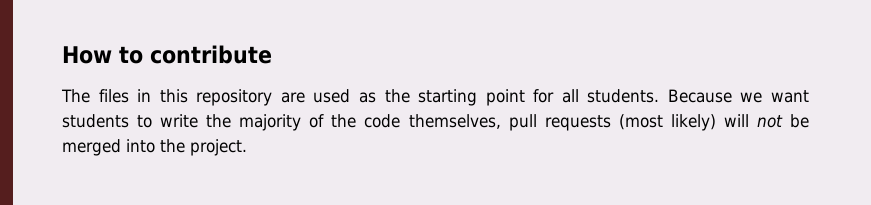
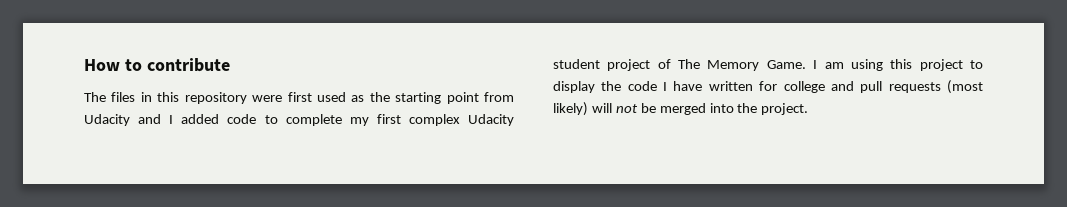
- The files in this repository are used as the starting point for all students. Because we want students to write the majority of the code themselves, pull requests (most likely) will not be merged into the project.
+ The files in this repository were first used as the starting point from Udacity and I added code to complete my first complex Udacity student project of The Memory Game. I am using this project to display the code I have written for college and pull requests (most likely) will not be merged into the project.

